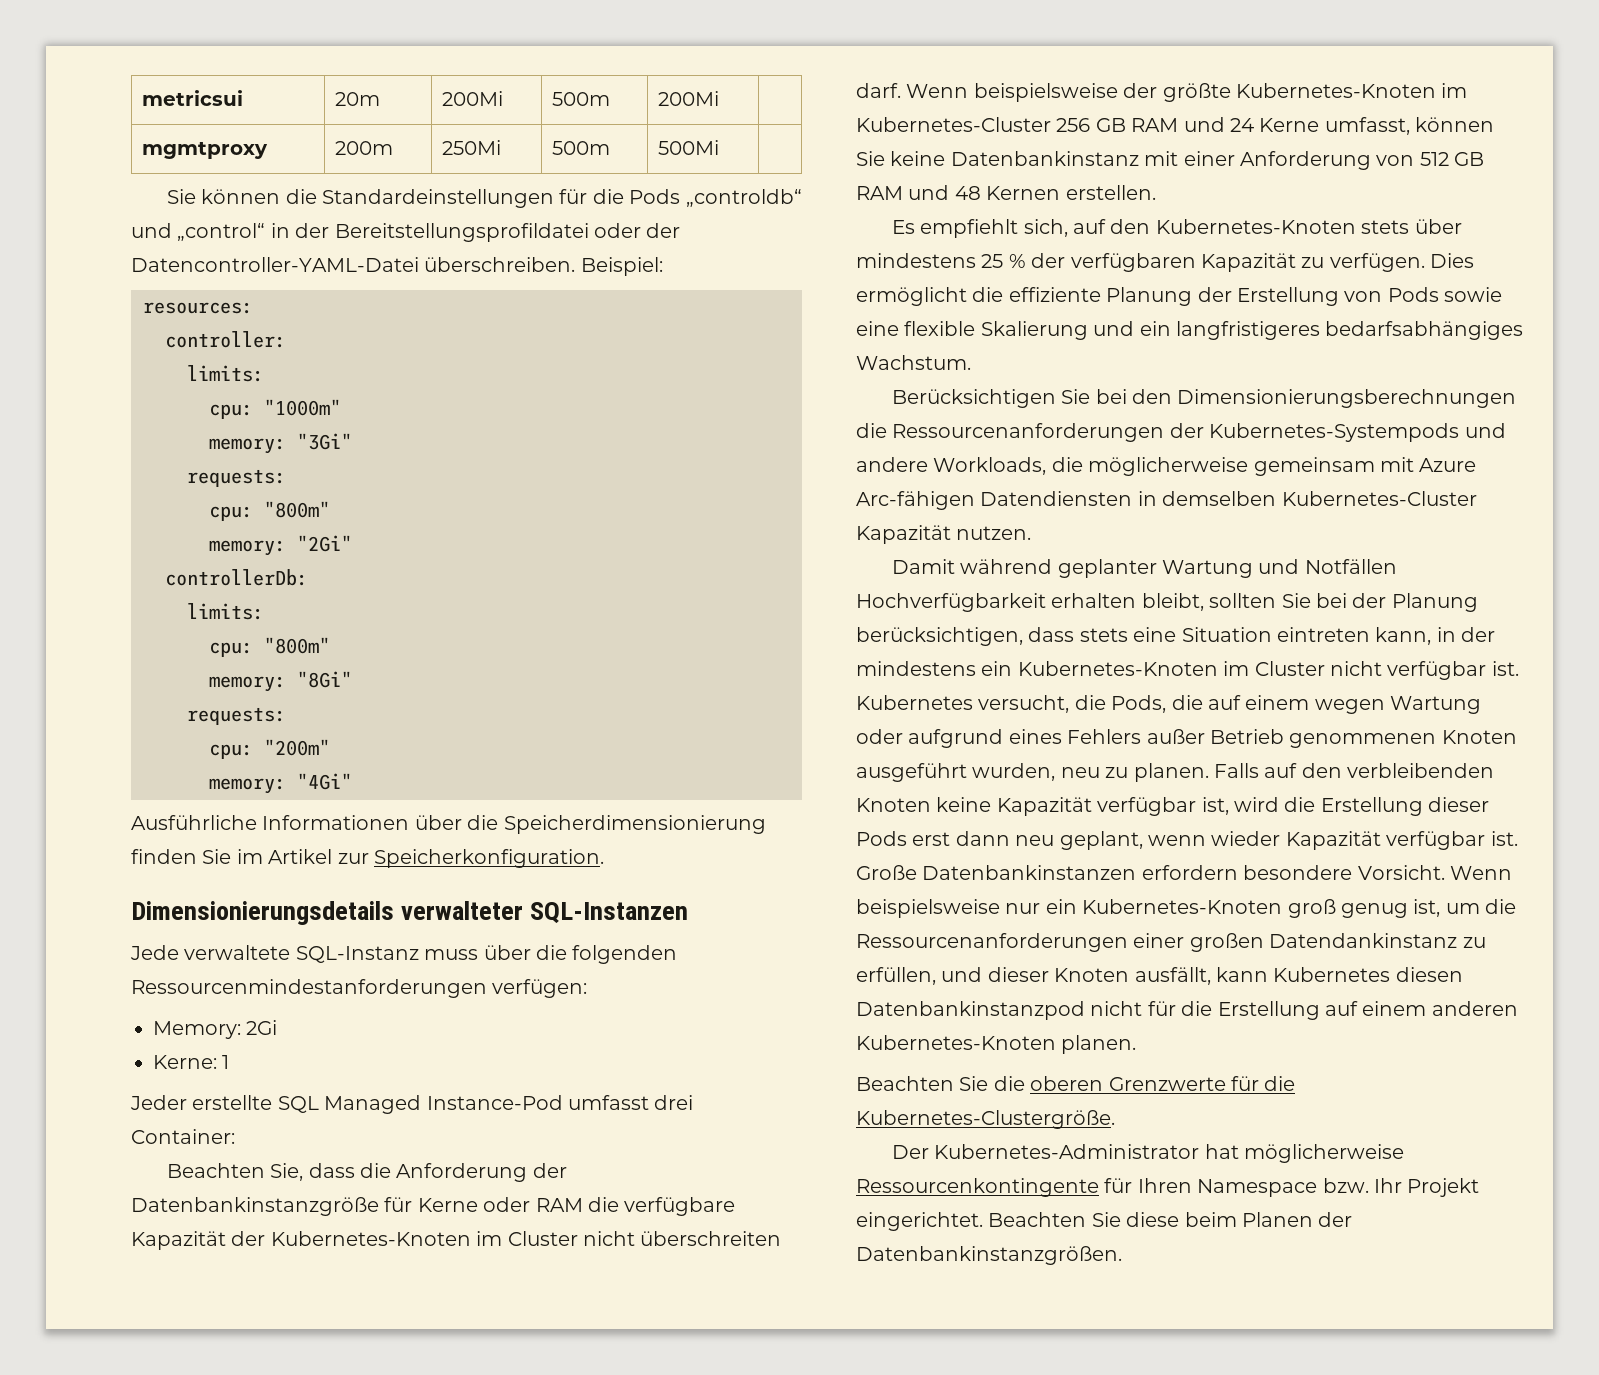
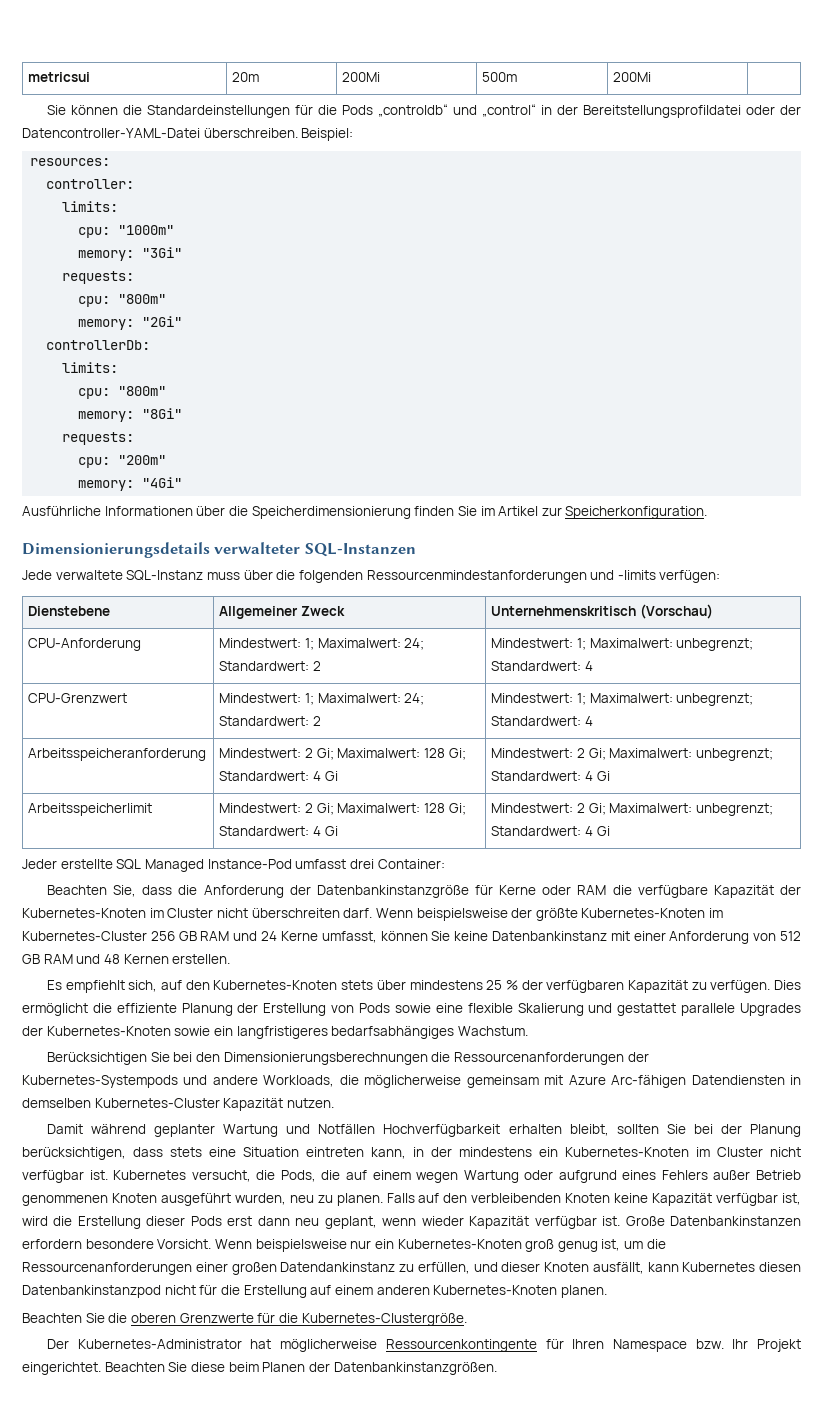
- mgmtproxy | 200m | 250Mi | 500m | 500Mi |
- Jede verwaltete SQL-Instanz muss über die folgenden Ressourcenmindestanforderungen verfügen:
+ Jede verwaltete SQL-Instanz muss über die folgenden Ressourcenmindestanforderungen und -limits verfügen:
- Memory: 2Gi
- Kerne: 1
+ Dienstebene | Allgemeiner Zweck | Unternehmenskritisch (Vorschau)
+ CPU-Anforderung | Mindestwert: 1; Maximalwert: 24; Standardwert: 2 | Mindestwert: 1; Maximalwert: unbegrenzt; Standardwert: 4
+ CPU-Grenzwert | Mindestwert: 1; Maximalwert: 24; Standardwert: 2 | Mindestwert: 1; Maximalwert: unbegrenzt; Standardwert: 4
+ Arbeitsspeicheranforderung | Mindestwert: 2 Gi; Maximalwert: 128 Gi; Standardwert: 4 Gi | Mindestwert: 2 Gi; Maximalwert: unbegrenzt; Standardwert: 4 Gi
+ Arbeitsspeicherlimit | Mindestwert: 2 Gi; Maximalwert: 128 Gi; Standardwert: 4 Gi | Mindestwert: 2 Gi; Maximalwert: unbegrenzt; Standardwert: 4 Gi
- Dies ermöglicht die effiziente Planung der Erstellung von Pods sowie eine flexible Skalierung und ein langfristigeres bedarfsabhängiges Wachstum.
+ Dies ermöglicht die effiziente Planung der Erstellung von Pods sowie eine flexible Skalierung und gestattet parallele Upgrades der Kubernetes-Knoten sowie ein langfristigeres bedarfsabhängiges Wachstum.

